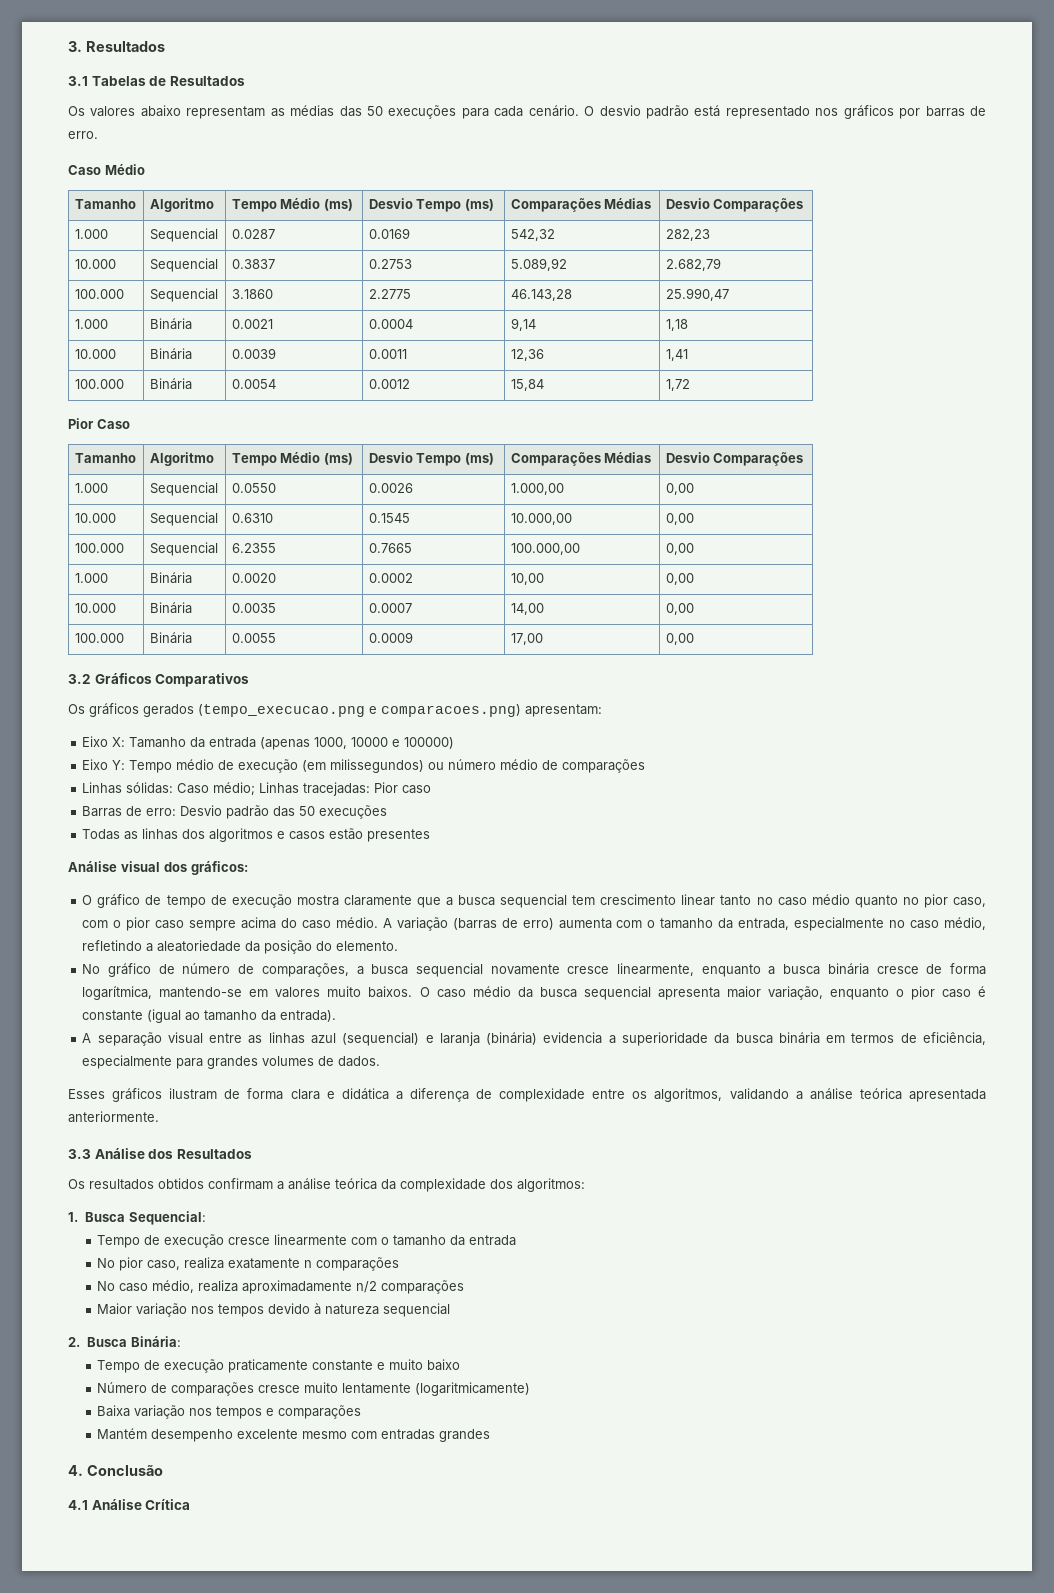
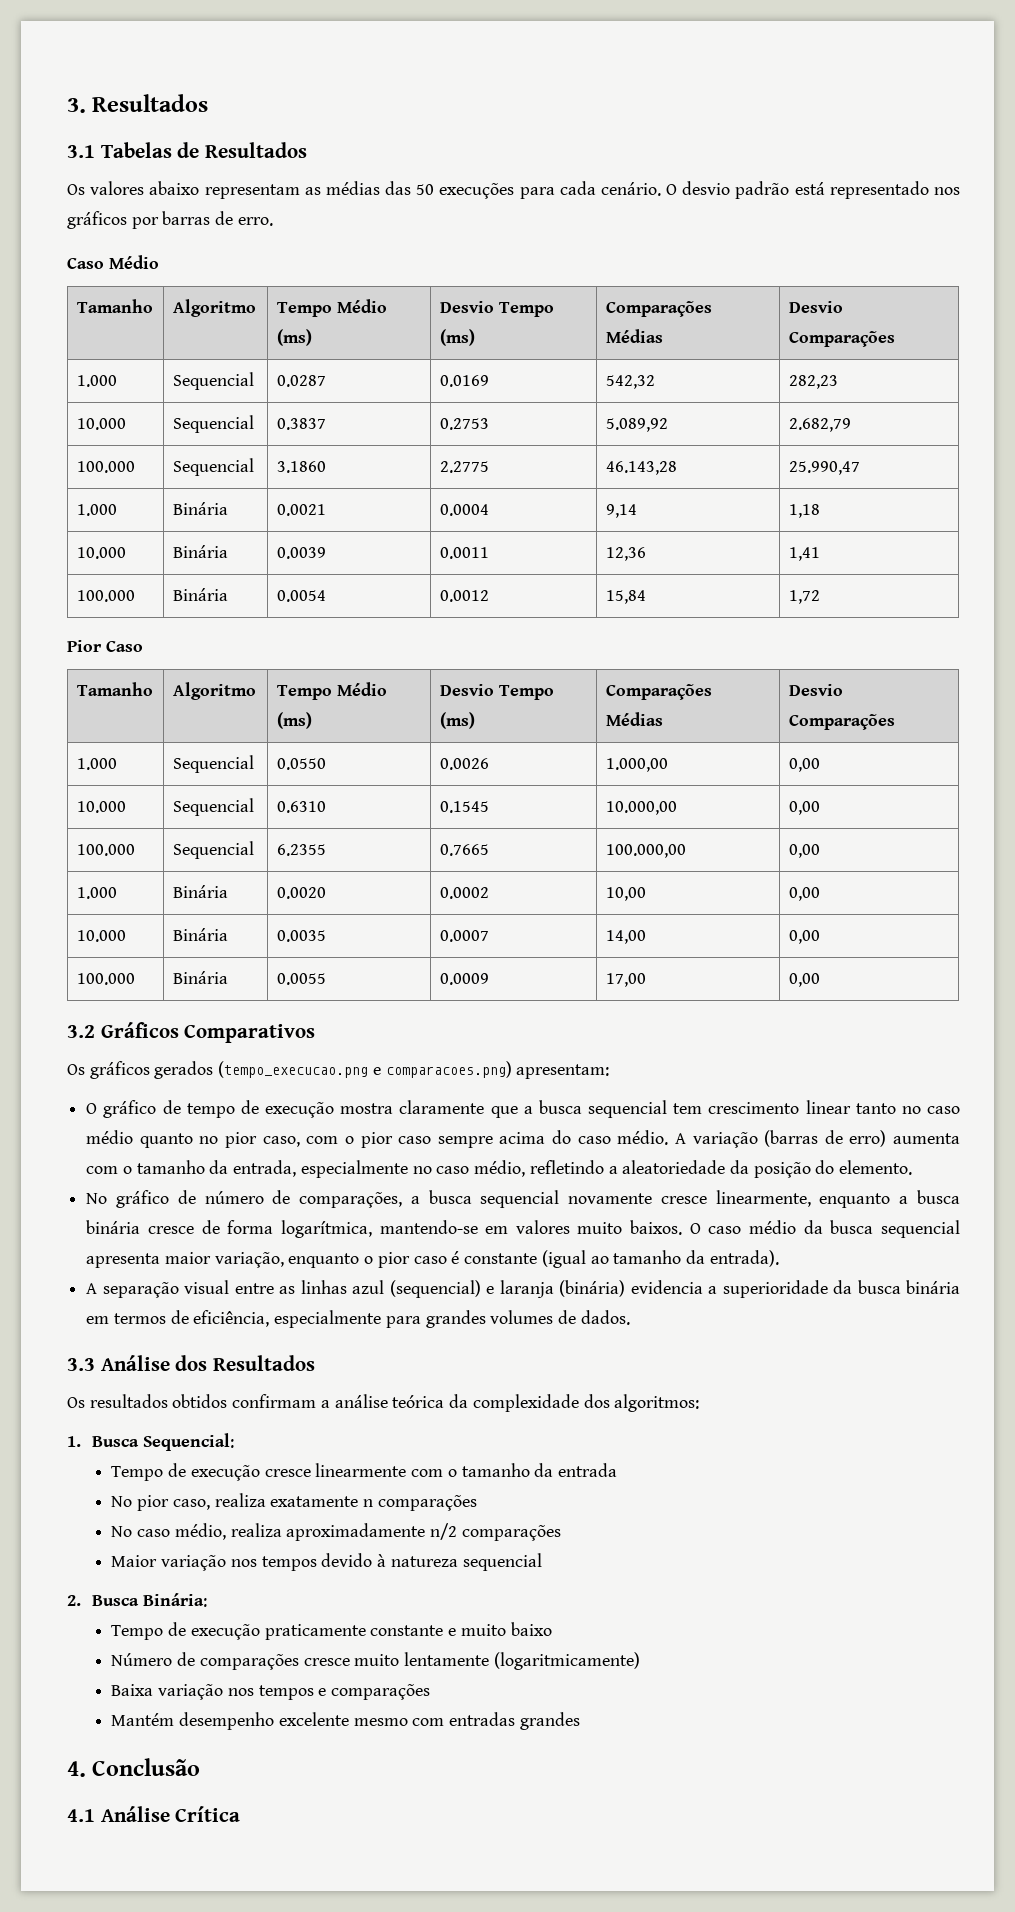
- Eixo X: Tamanho da entrada (apenas 1000, 10000 e 100000)
- Eixo Y: Tempo médio de execução (em milissegundos) ou número médio de comparações
- Linhas sólidas: Caso médio; Linhas tracejadas: Pior caso
- Barras de erro: Desvio padrão das 50 execuções
- Todas as linhas dos algoritmos e casos estão presentes
- Análise visual dos gráficos:
- Esses gráficos ilustram de forma clara e didática a diferença de complexidade entre os algoritmos, validando a análise teórica apresentada anteriormente.

